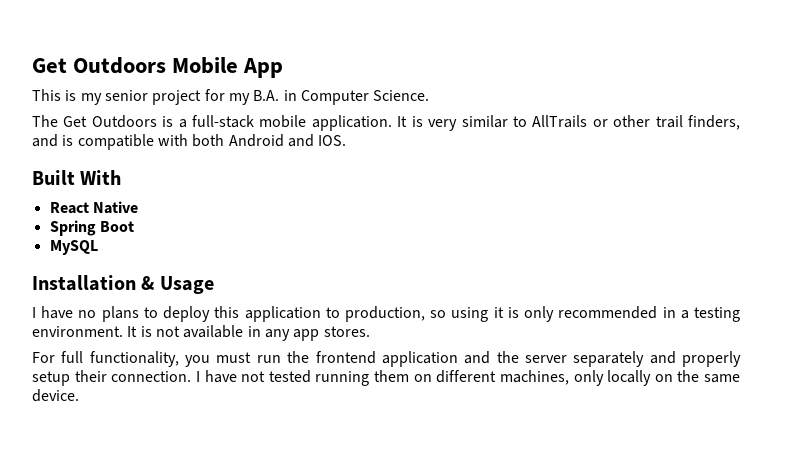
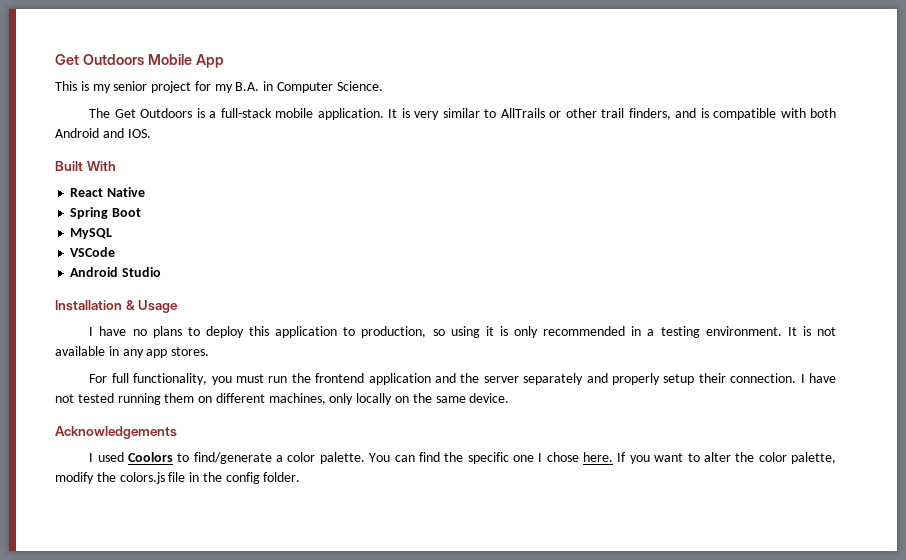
+ VSCode
+ Android Studio
+ Acknowledgements
+ I used Coolors to find/generate a color palette. You can find the specific one I chose here. If you want to alter the color palette, modify the colors.js file in the config folder.

